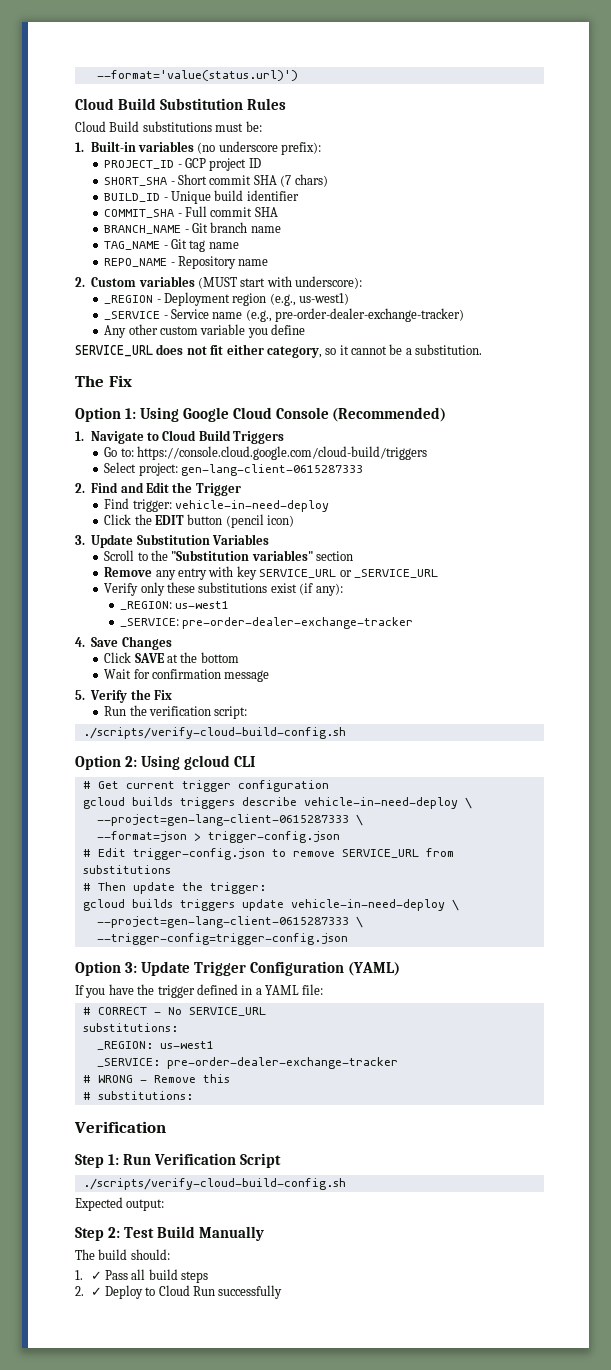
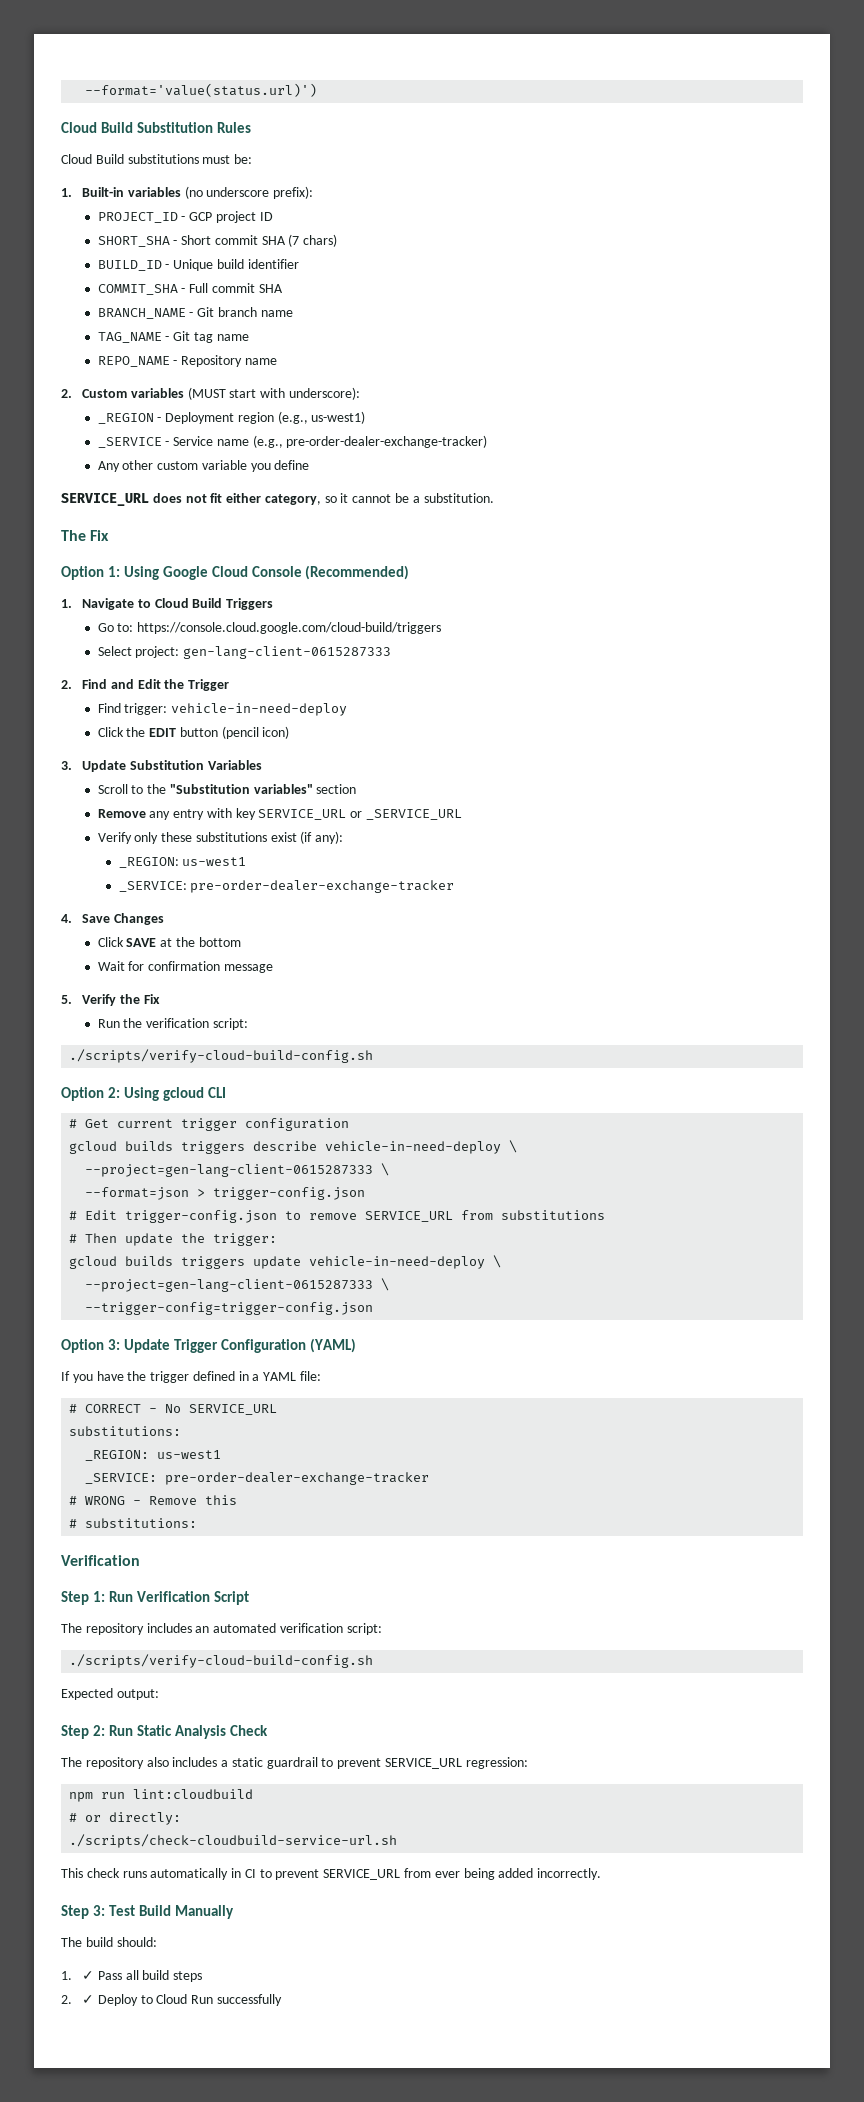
+ The repository includes an automated verification script:
- Step 2: Test Build Manually
+ Step 2: Run Static Analysis Check
+ The repository also includes a static guardrail to prevent SERVICE_URL regression:
+ npm run lint:cloudbuild
+ # or directly:
+ ./scripts/check-cloudbuild-service-url.sh
+ This check runs automatically in CI to prevent SERVICE_URL from ever being added incorrectly.
+ Step 3: Test Build Manually

